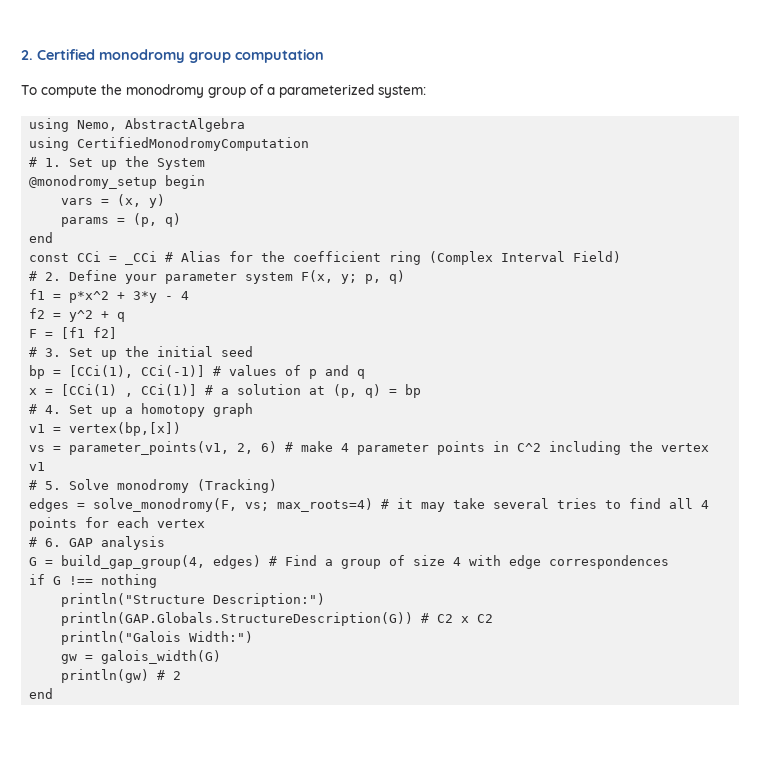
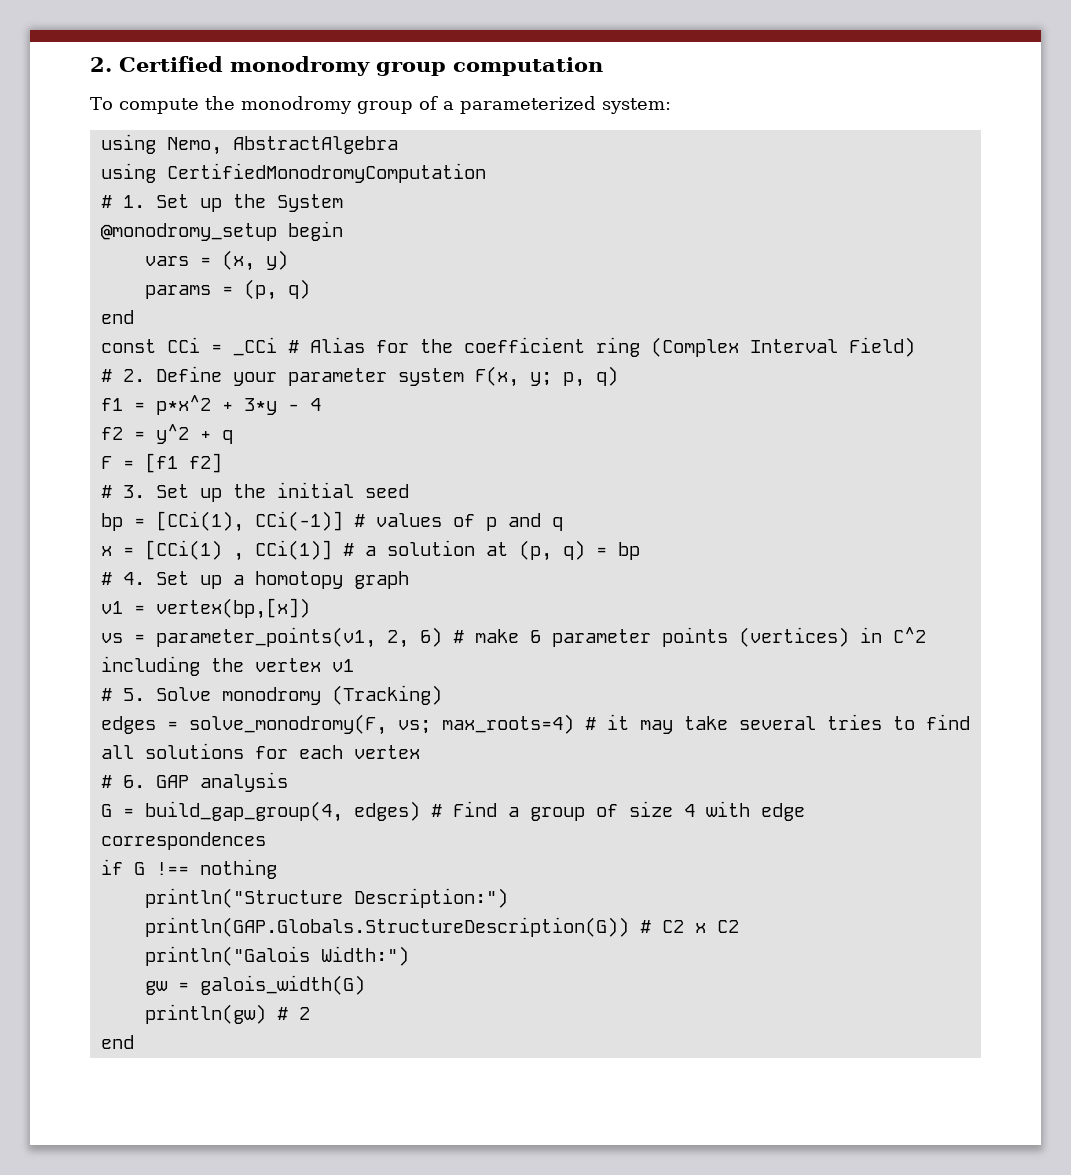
- vs = parameter_points(v1, 2, 6) # make 4 parameter points in C^2 including the vertex v1
+ vs = parameter_points(v1, 2, 6) # make 6 parameter points (vertices) in C^2 including the vertex v1
- edges = solve_monodromy(F, vs; max_roots=4) # it may take several tries to find all 4 points for each vertex
+ edges = solve_monodromy(F, vs; max_roots=4) # it may take several tries to find all solutions for each vertex

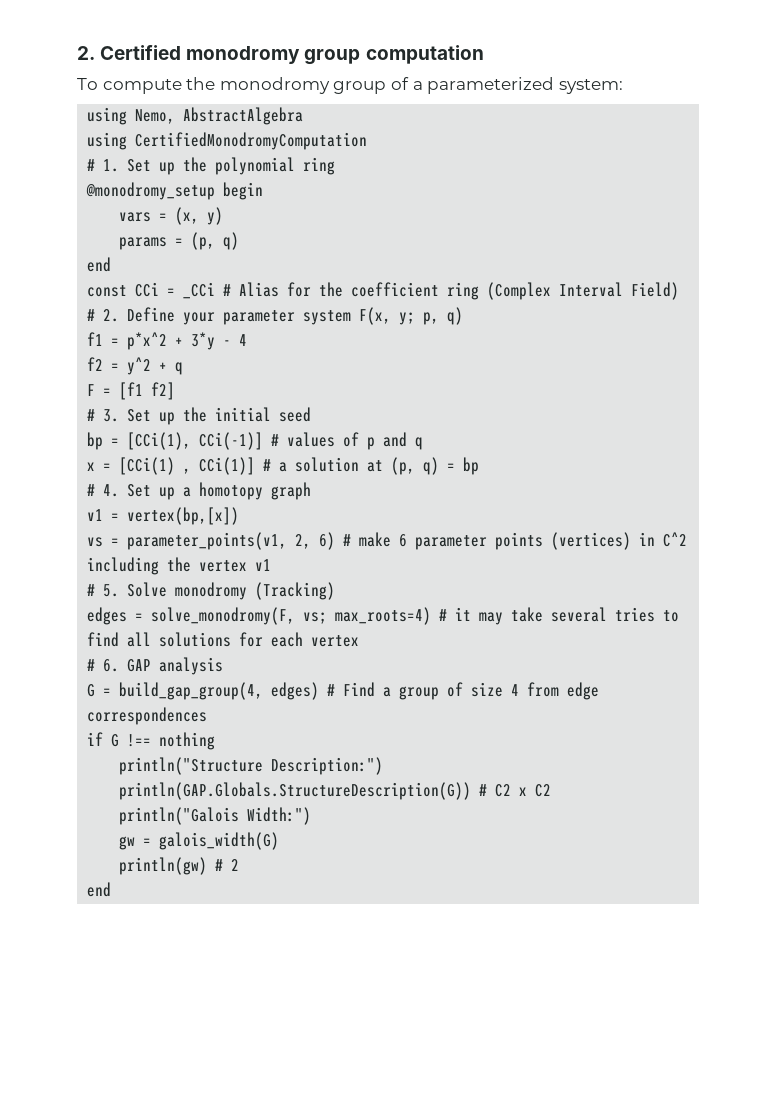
- # 1. Set up the System
+ # 1. Set up the polynomial ring
- G = build_gap_group(4, edges) # Find a group of size 4 with edge correspondences
+ G = build_gap_group(4, edges) # Find a group of size 4 from edge correspondences

